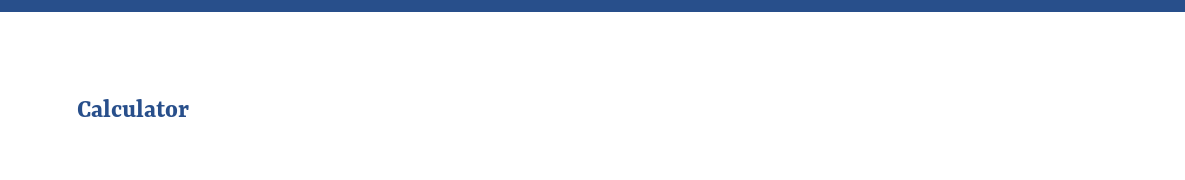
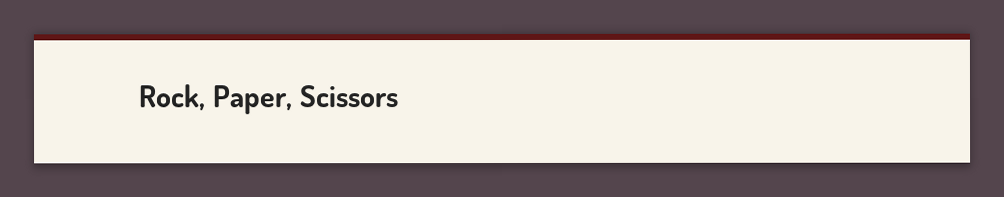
- Calculator
+ Rock, Paper, Scissors

